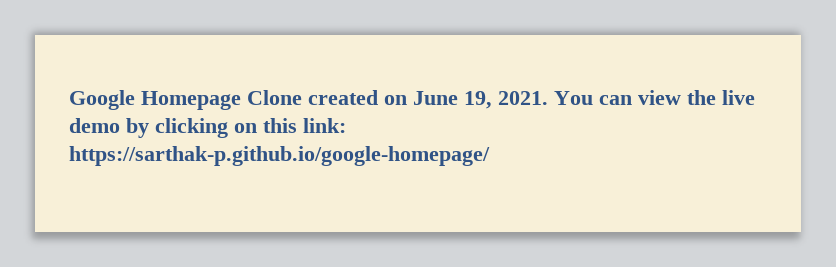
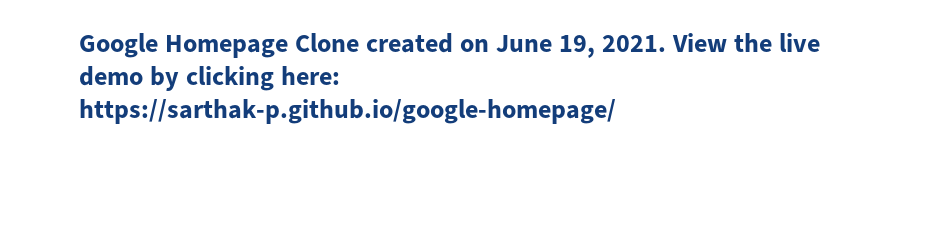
- You can view the live demo by clicking on this link: https://sarthak-p.github.io/google-homepage/
+ View the live demo by clicking here: https://sarthak-p.github.io/google-homepage/

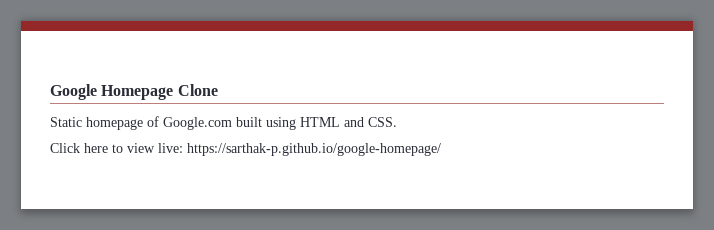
- Google Homepage Clone created on June 19, 2021. View the live demo by clicking here: https://sarthak-p.github.io/google-homepage/
+ Google Homepage Clone
+ Static homepage of Google.com built using HTML and CSS.
+ Click here to view live: https://sarthak-p.github.io/google-homepage/

